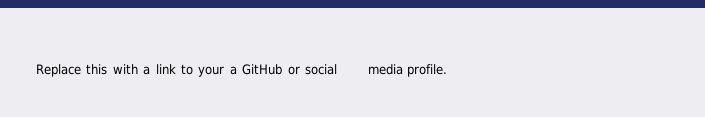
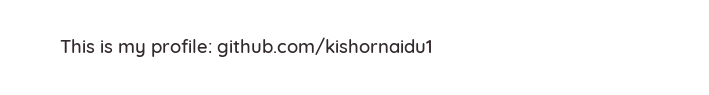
- Replace this with a link to your a GitHub or social media profile.
+ This is my profile: github.com/kishornaidu1

